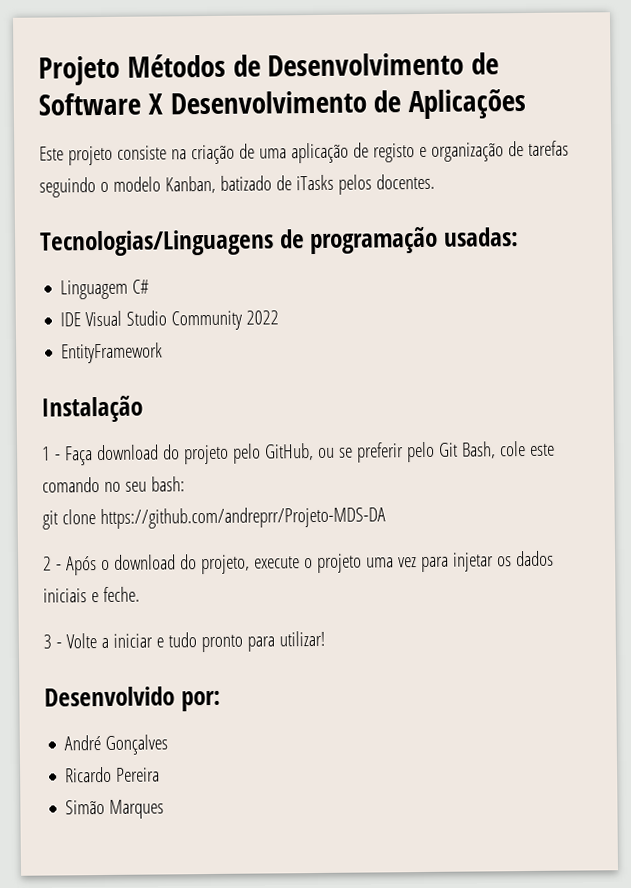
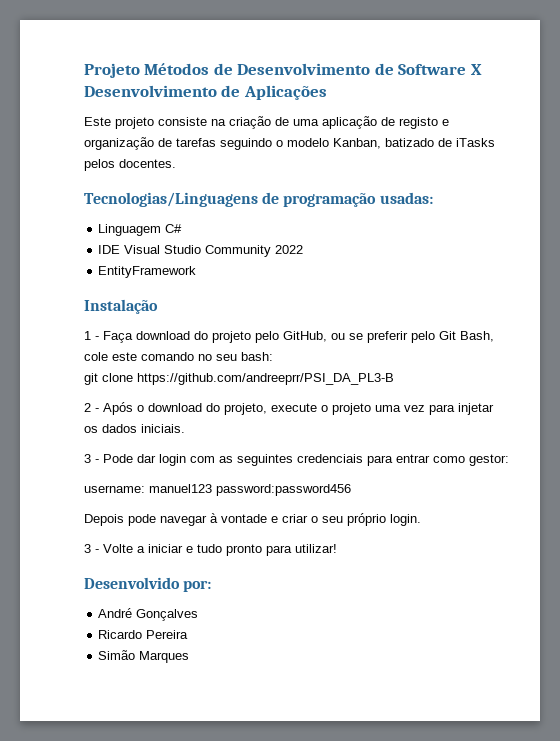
- git clone https://github.com/andreprr/Projeto-MDS-DA
+ git clone https://github.com/andreeprr/PSI_DA_PL3-B
- 2 - Após o download do projeto, execute o projeto uma vez para injetar os dados iniciais e feche.
+ 2 - Após o download do projeto, execute o projeto uma vez para injetar os dados iniciais.
+ 3 - Pode dar login com as seguintes credenciais para entrar como gestor:
+ username: manuel123 password:password456
+ Depois pode navegar à vontade e criar o seu próprio login.

